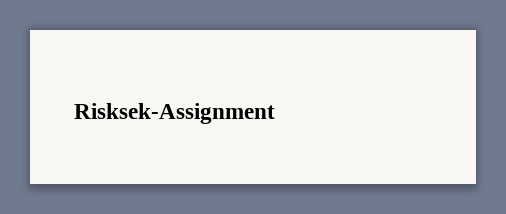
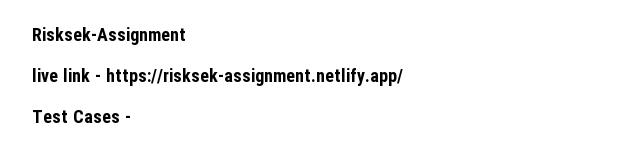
+ live link - https://risksek-assignment.netlify.app/
+ Test Cases -

